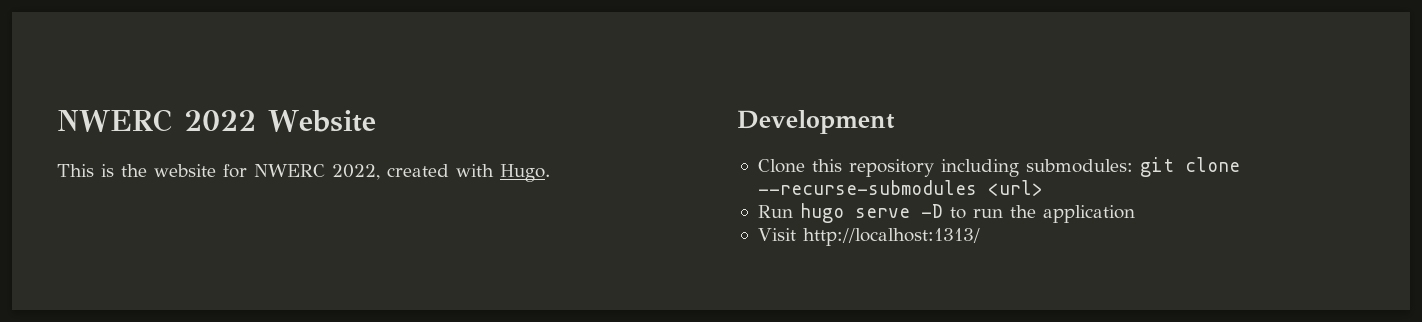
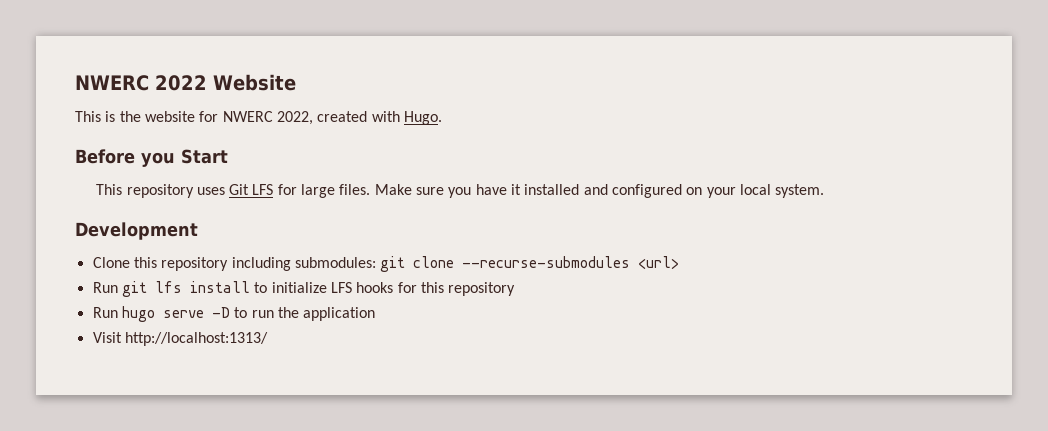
+ Before you Start
+ This repository uses Git LFS for large files. Make sure you have it installed and configured on your local system.
+ Run git lfs install to initialize LFS hooks for this repository

